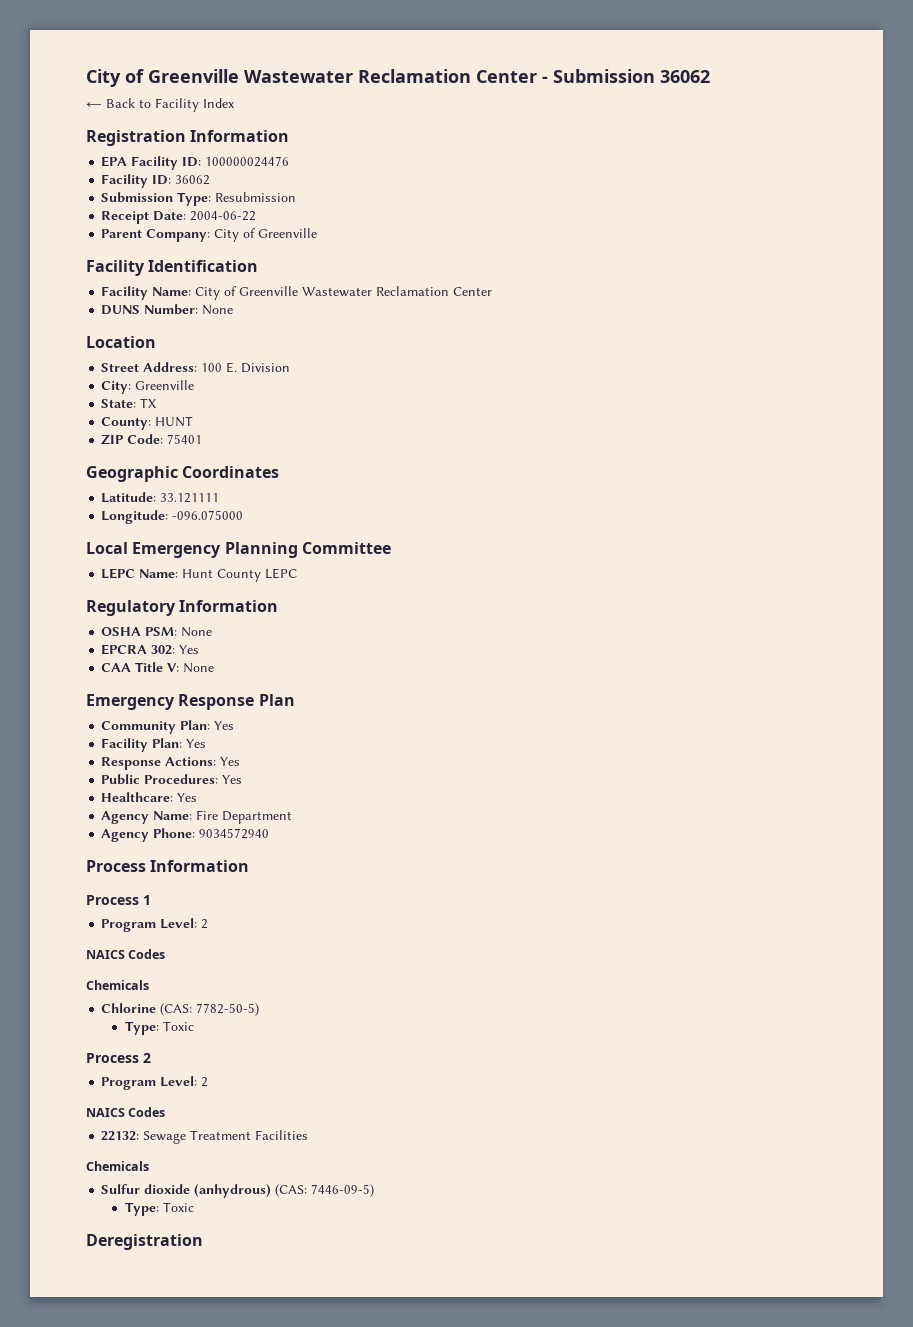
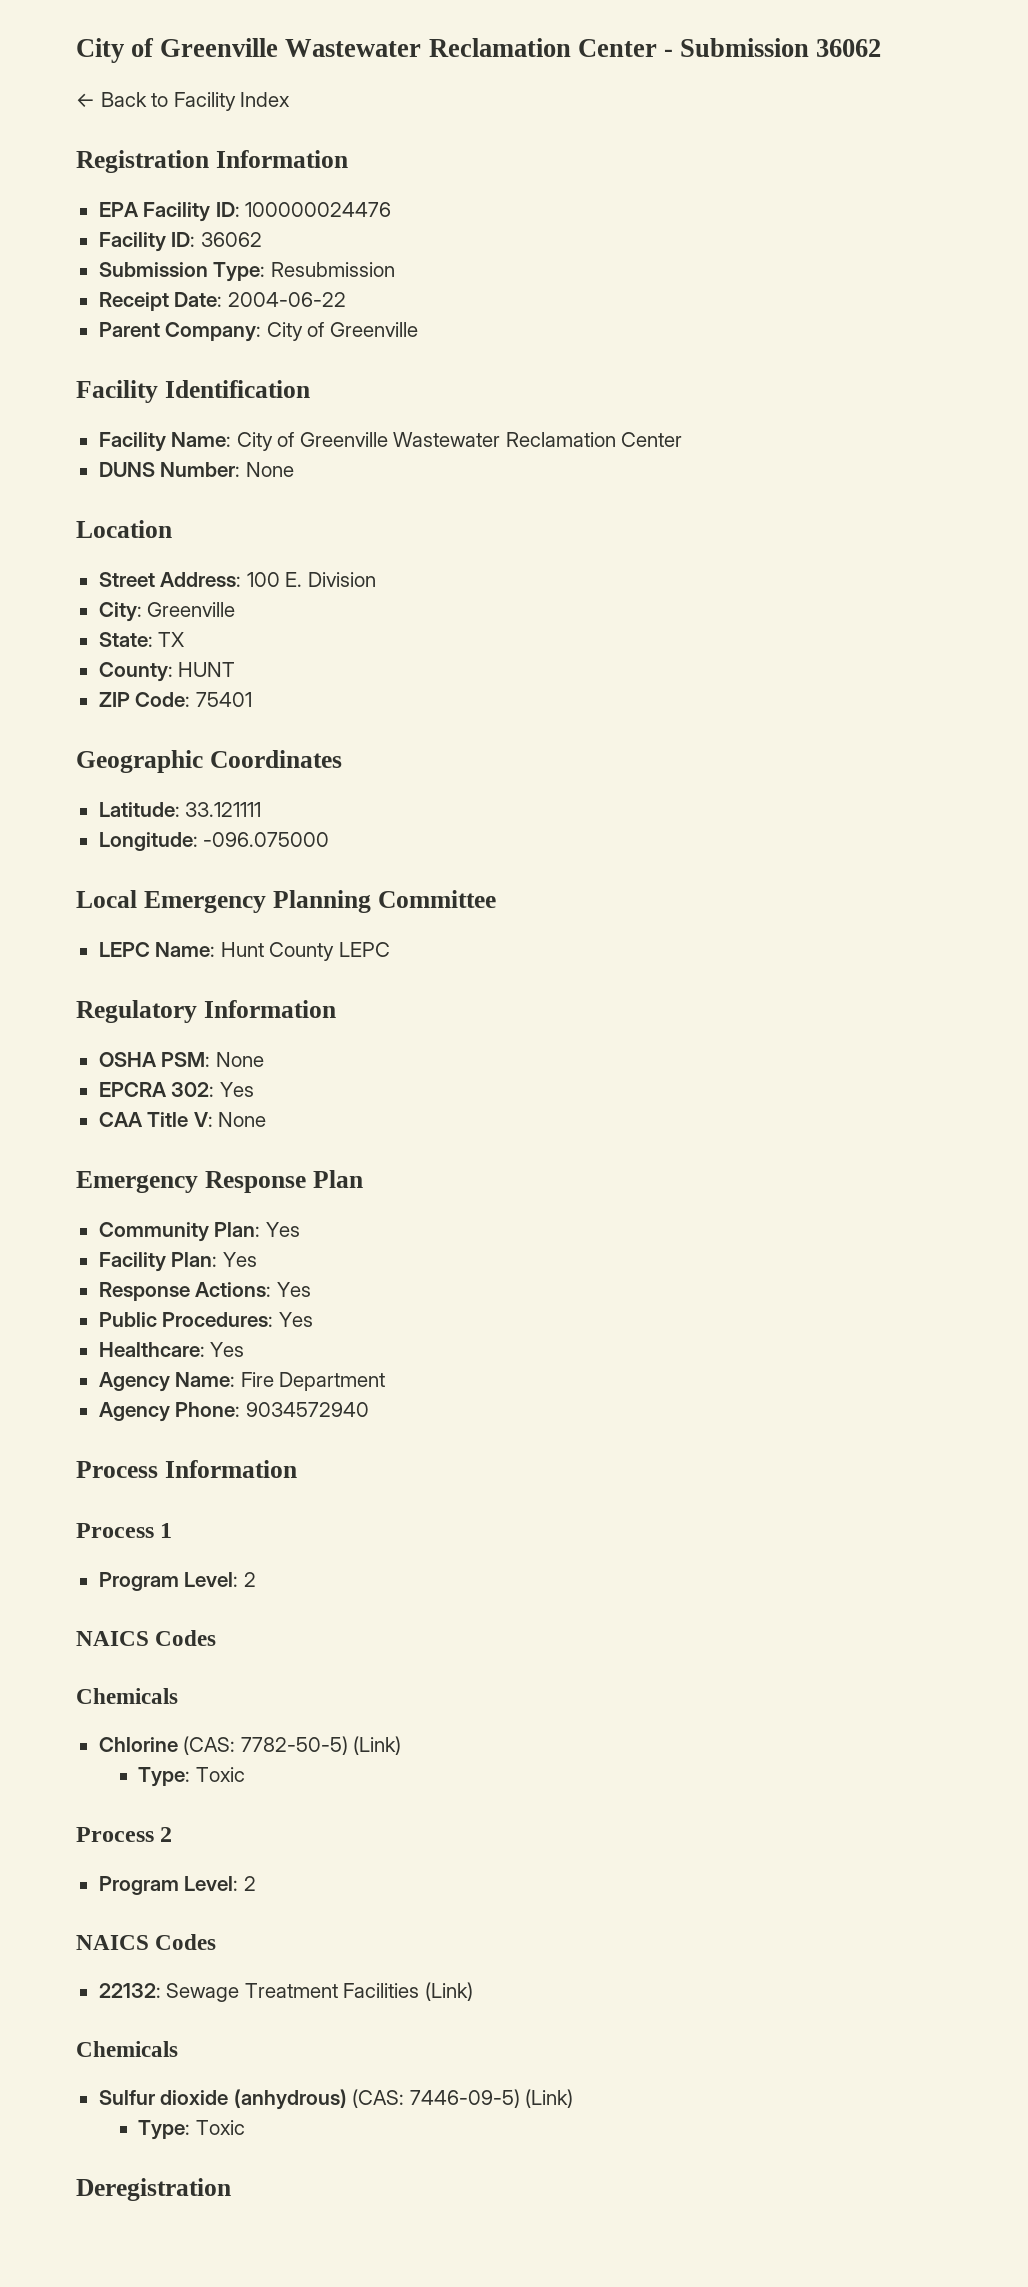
- Chlorine (CAS: 7782-50-5)
+ Chlorine (CAS: 7782-50-5) (Link)
- 22132: Sewage Treatment Facilities
+ 22132: Sewage Treatment Facilities (Link)
- Sulfur dioxide (anhydrous) (CAS: 7446-09-5)
+ Sulfur dioxide (anhydrous) (CAS: 7446-09-5) (Link)

